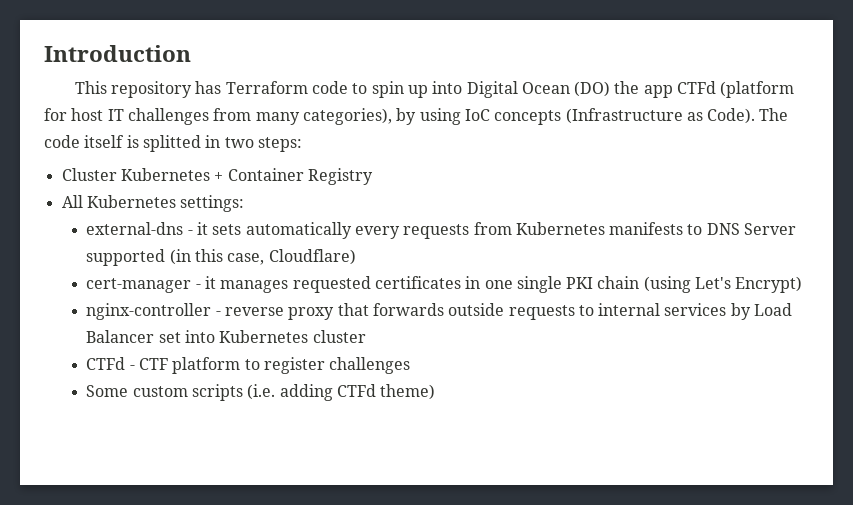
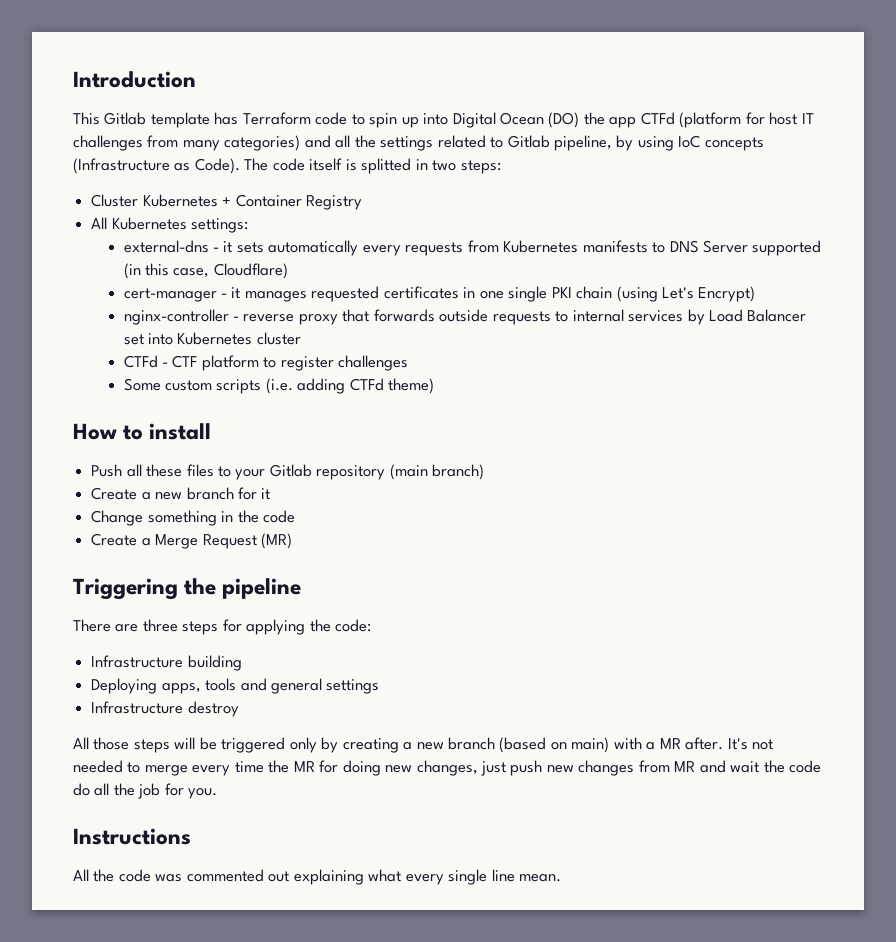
- This repository has Terraform code to spin up into Digital Ocean (DO) the app CTFd (platform for host IT challenges from many categories), by using IoC concepts (Infrastructure as Code).
+ This Gitlab template has Terraform code to spin up into Digital Ocean (DO) the app CTFd (platform for host IT challenges from many categories) and all the settings related to Gitlab pipeline, by using IoC concepts (Infrastructure as Code).
+ How to install
+ Push all these files to your Gitlab repository (main branch)
+ Create a new branch for it
+ Change something in the code
+ Create a Merge Request (MR)
+ Triggering the pipeline
+ There are three steps for applying the code:
+ Infrastructure building
+ Deploying apps, tools and general settings
+ Infrastructure destroy
+ All those steps will be triggered only by creating a new branch (based on main) with a MR after. It's not needed to merge every time the MR for doing new changes, just push new changes from MR and wait the code do all the job for you.
+ Instructions
+ All the code was commented out explaining what every single line mean.

